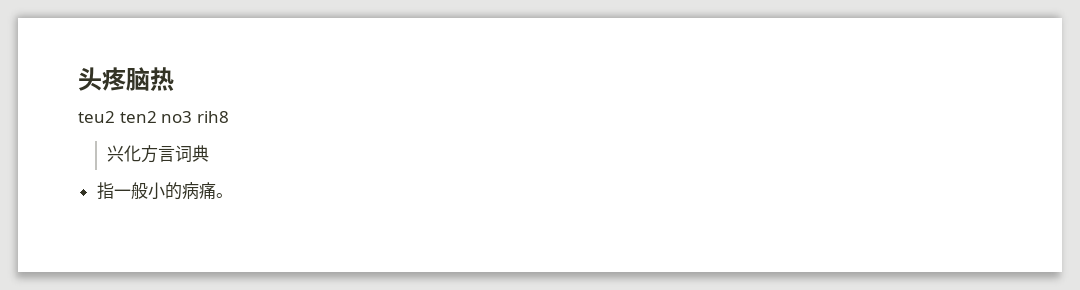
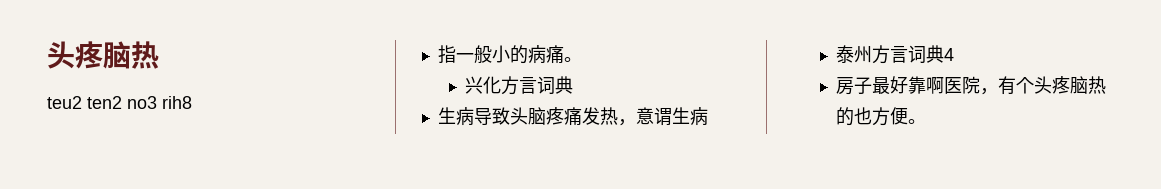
- 兴化方言词典
+ 兴化方言词典
+ 生病导致头脑疼痛发热，意谓生病
+ 泰州方言词典4
+ 房子最好靠啊医院，有个头疼脑热的也方便。

